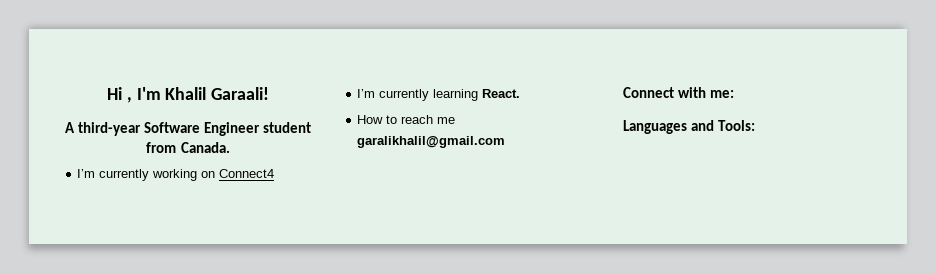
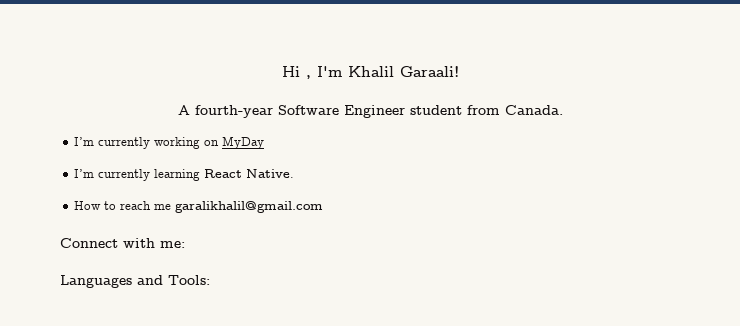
- A third-year Software Engineer student from Canada.
+ A fourth-year Software Engineer student from Canada.
- I’m currently working on Connect4
+ I’m currently working on MyDay
- I’m currently learning React.
+ I’m currently learning React Native.

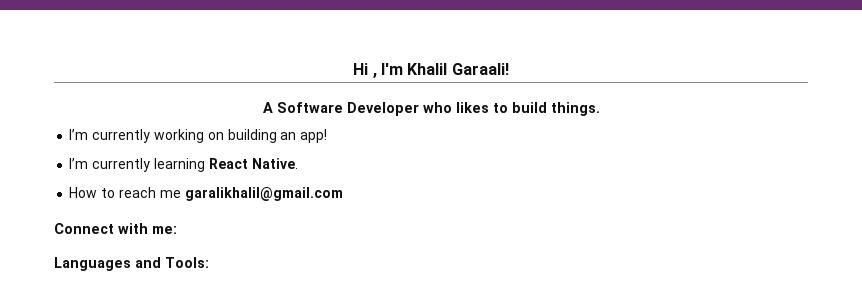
- A fourth-year Software Engineer student from Canada.
+ A Software Developer who likes to build things.
- I’m currently working on MyDay
+ I’m currently working on building an app!

